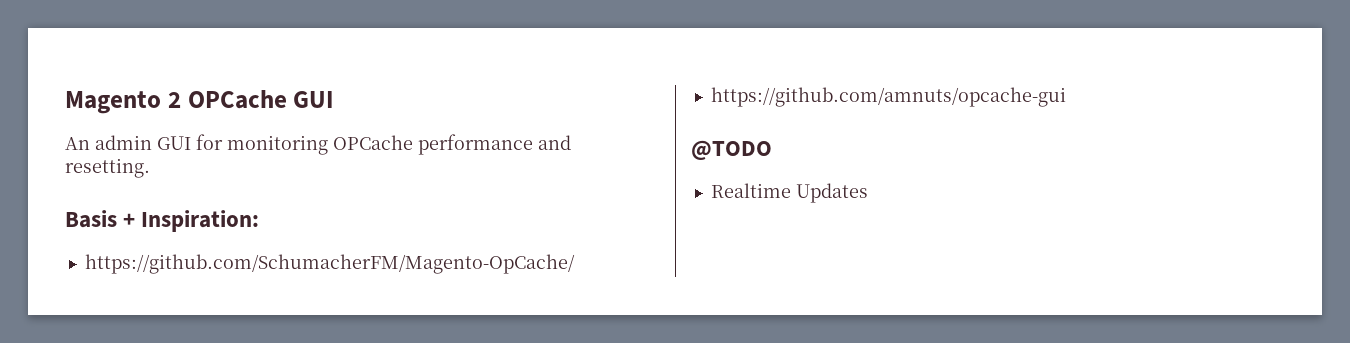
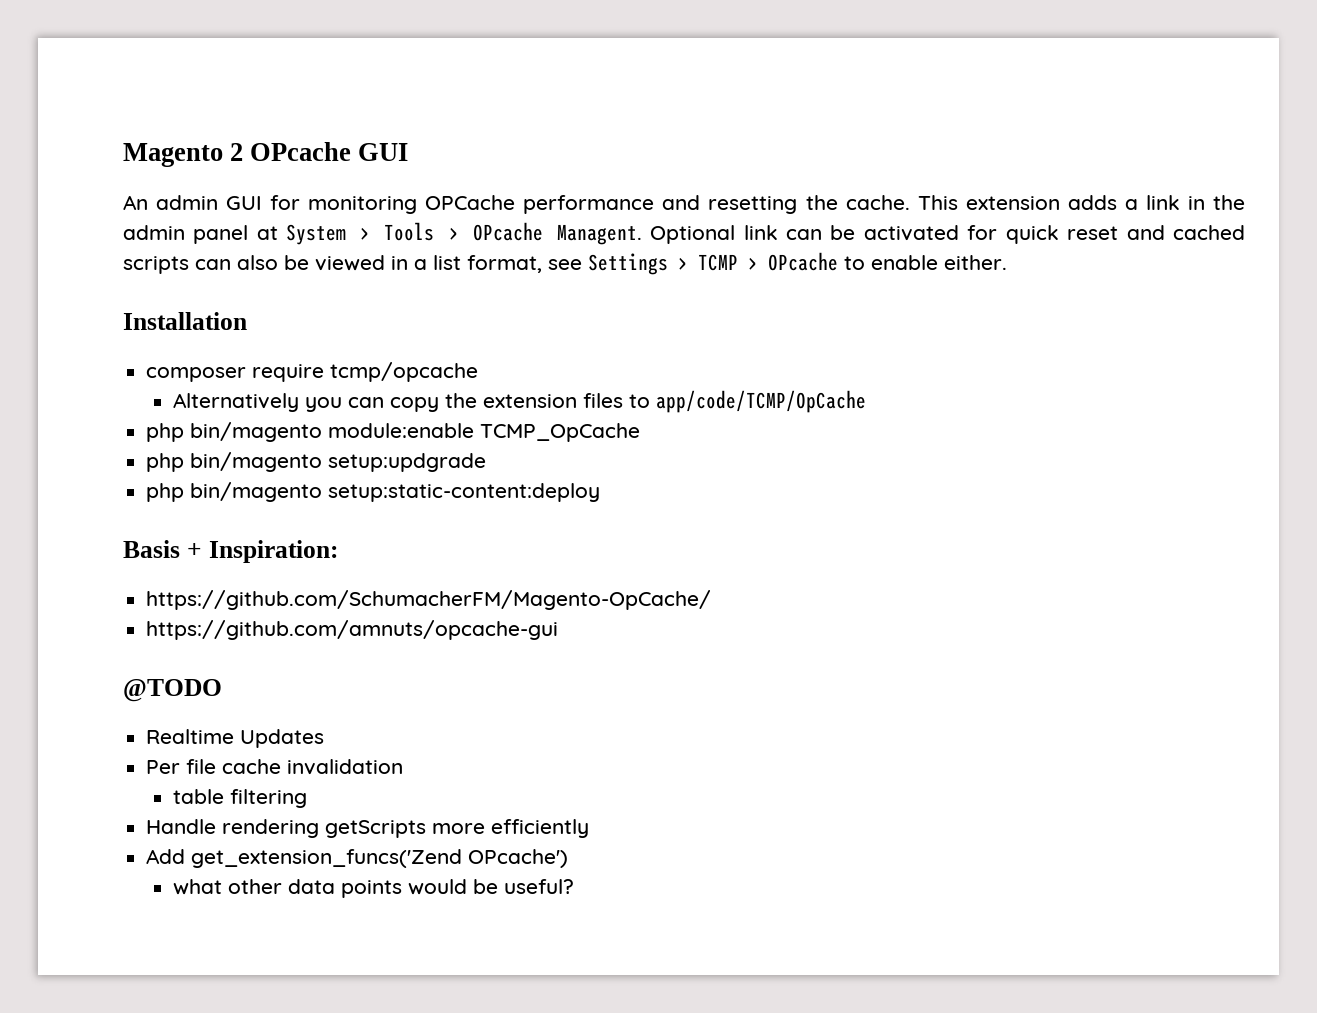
- Magento 2 OPCache GUI
+ Magento 2 OPcache GUI
- An admin GUI for monitoring OPCache performance and resetting.
+ An admin GUI for monitoring OPCache performance and resetting the cache. This extension adds a link in the admin panel at System > Tools > OPcache Managent. Optional link can be activated for quick reset and cached scripts can also be viewed in a list format, see Settings > TCMP > OPcache to enable either.
+ Installation
+ composer require tcmp/opcache
+ Alternatively you can copy the extension files to app/code/TCMP/OpCache
+ php bin/magento module:enable TCMP_OpCache
+ php bin/magento setup:updgrade
+ php bin/magento setup:static-content:deploy
+ Per file cache invalidation
+ table filtering
+ Handle rendering getScripts more efficiently
+ Add get_extension_funcs('Zend OPcache')
+ what other data points would be useful?

